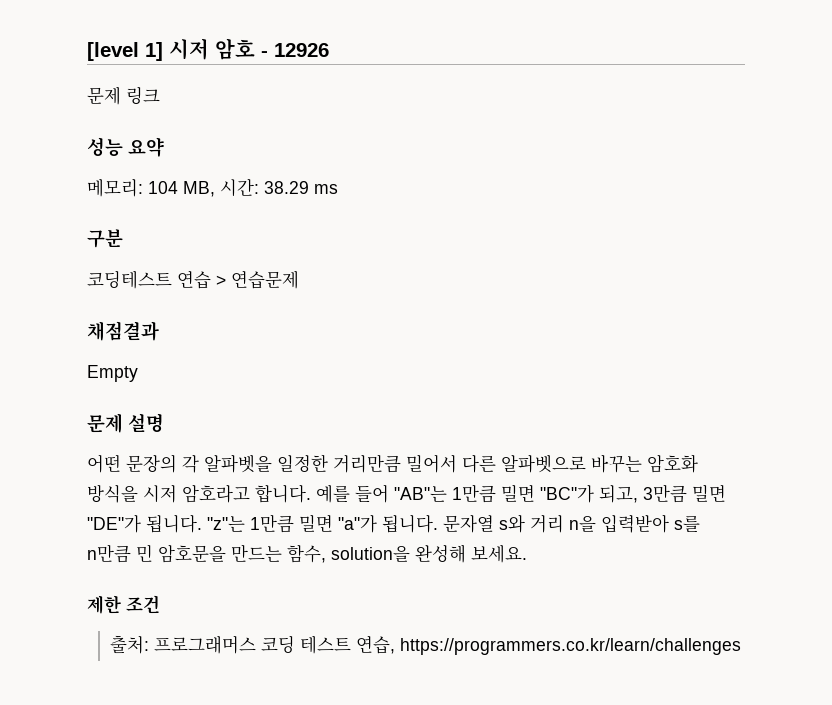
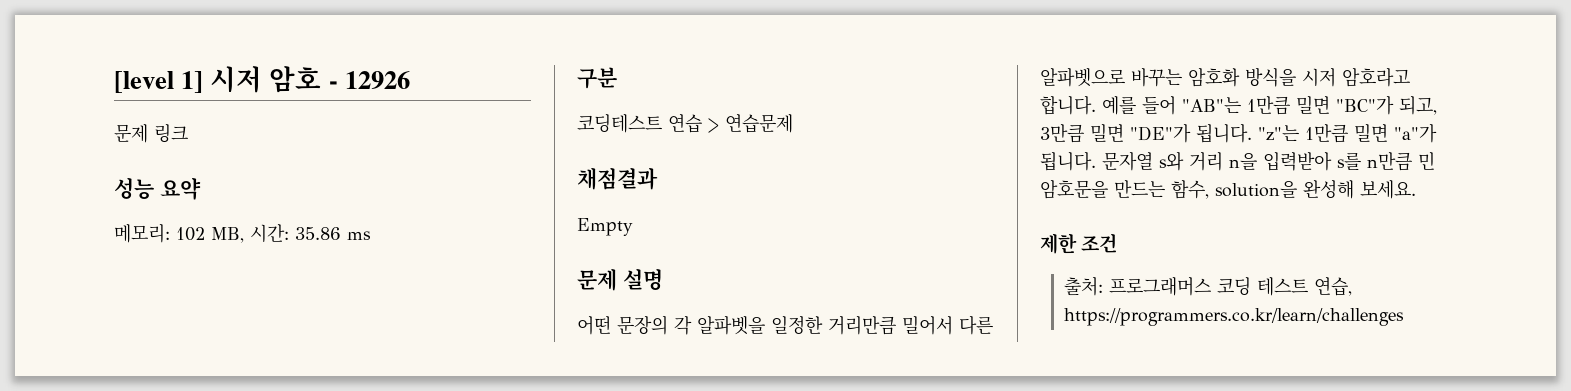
- 메모리: 104 MB, 시간: 38.29 ms
+ 메모리: 102 MB, 시간: 35.86 ms

